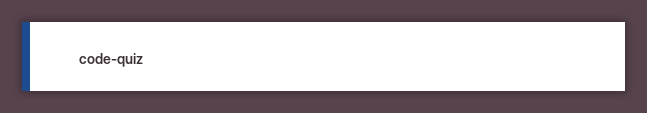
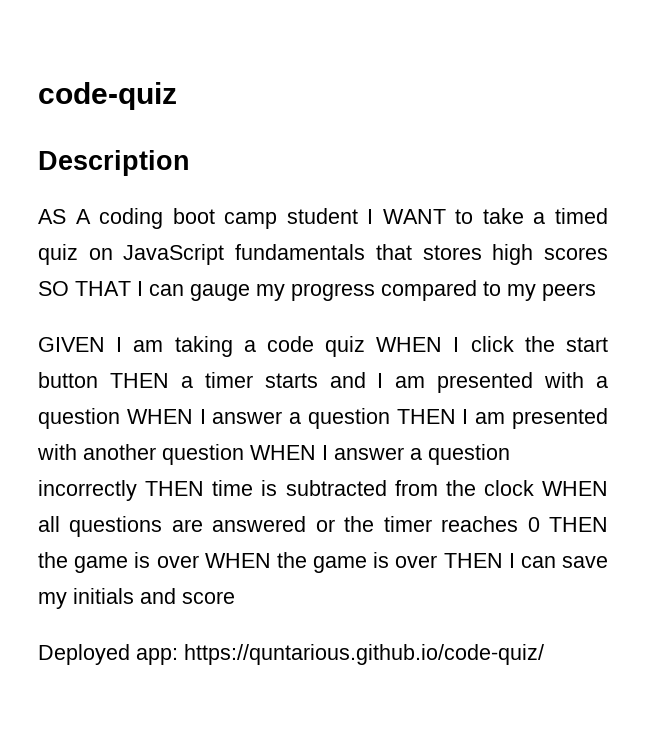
+ Description
+ AS A coding boot camp student I WANT to take a timed quiz on JavaScript fundamentals that stores high scores SO THAT I can gauge my progress compared to my peers
+ GIVEN I am taking a code quiz WHEN I click the start button THEN a timer starts and I am presented with a question WHEN I answer a question THEN I am presented with another question WHEN I answer a question incorrectly THEN time is subtracted from the clock WHEN all questions are answered or the timer reaches 0 THEN the game is over WHEN the game is over THEN I can save my initials and score
+ Deployed app: https://quntarious.github.io/code-quiz/

